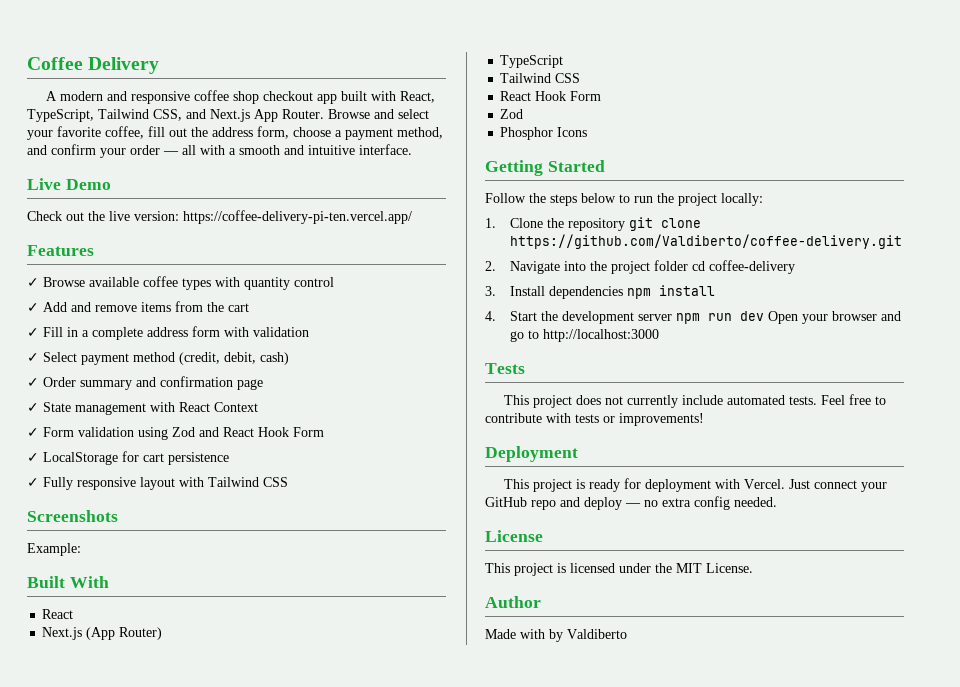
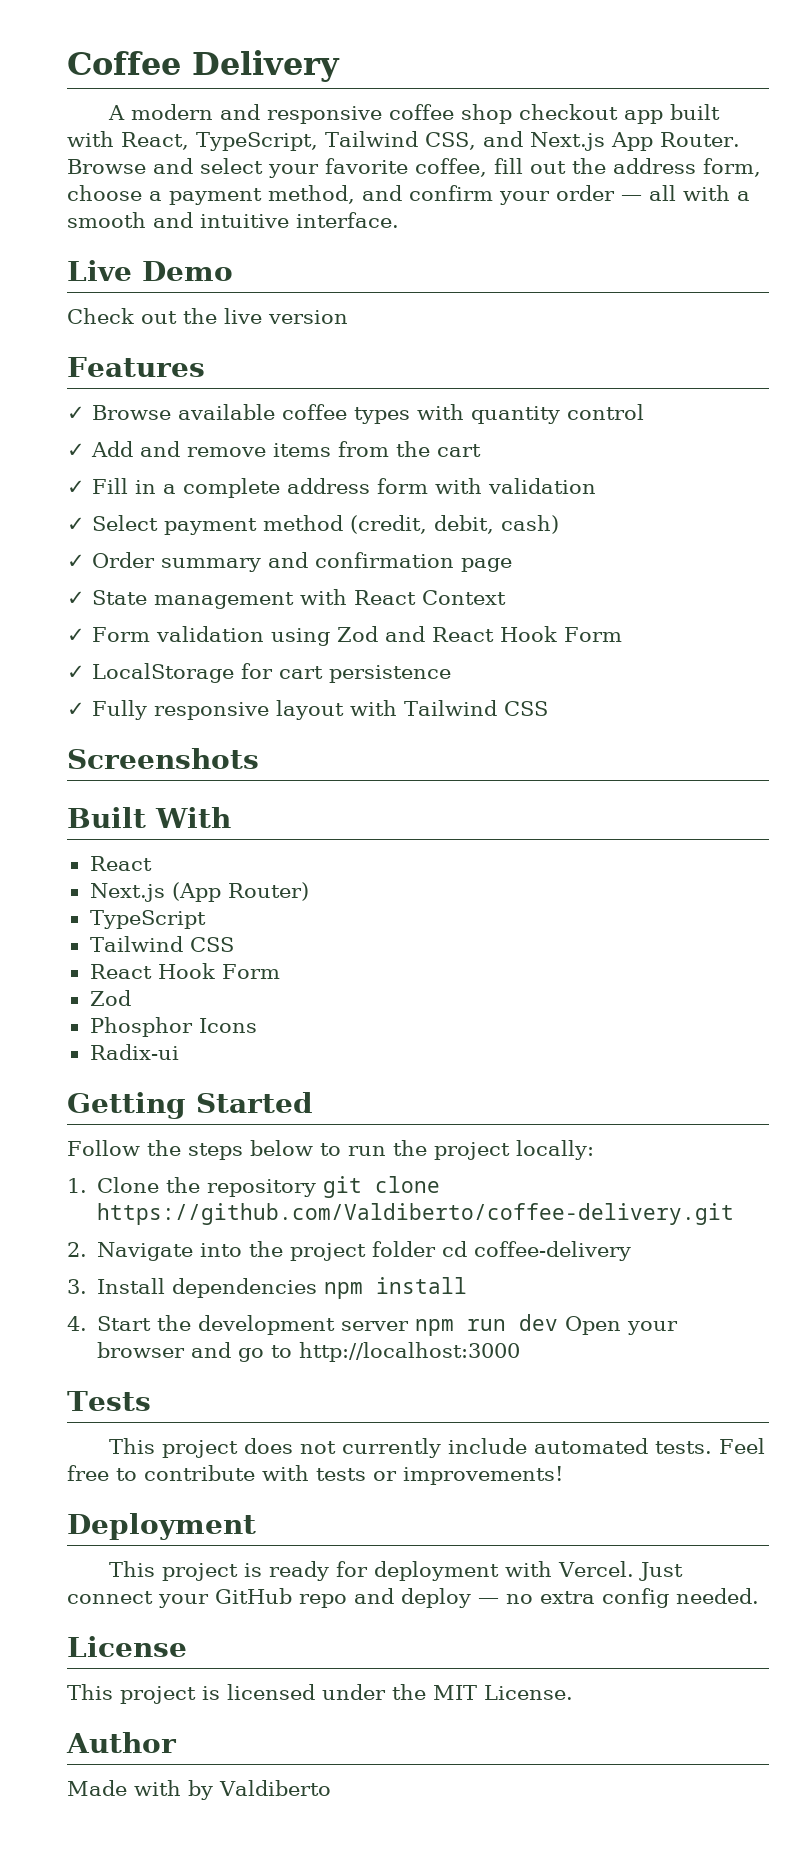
- Check out the live version: https://coffee-delivery-pi-ten.vercel.app/
+ Check out the live version
- Example:
+ Radix-ui

